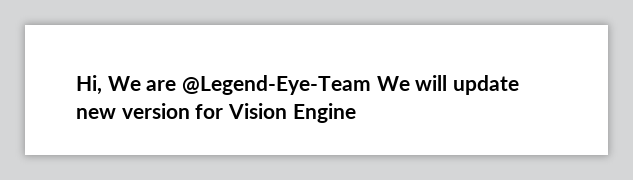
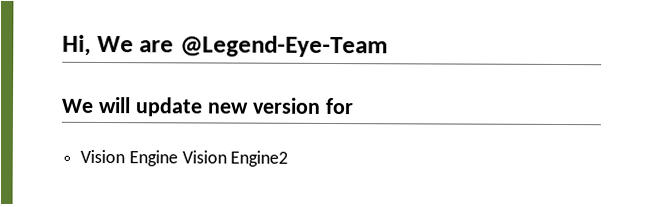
- Hi, We are @Legend-Eye-Team We will update new version for Vision Engine
+ Hi, We are @Legend-Eye-Team
+ We will update new version for
+ Vision Engine Vision Engine2

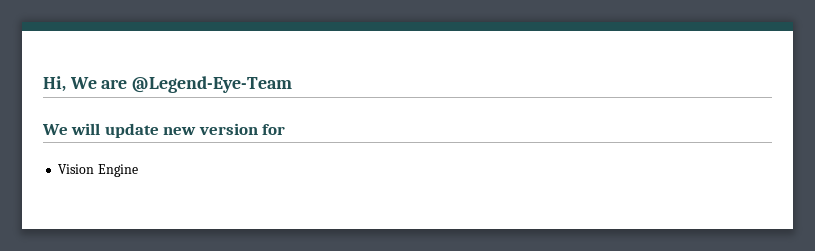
- Vision Engine Vision Engine2
+ Vision Engine

